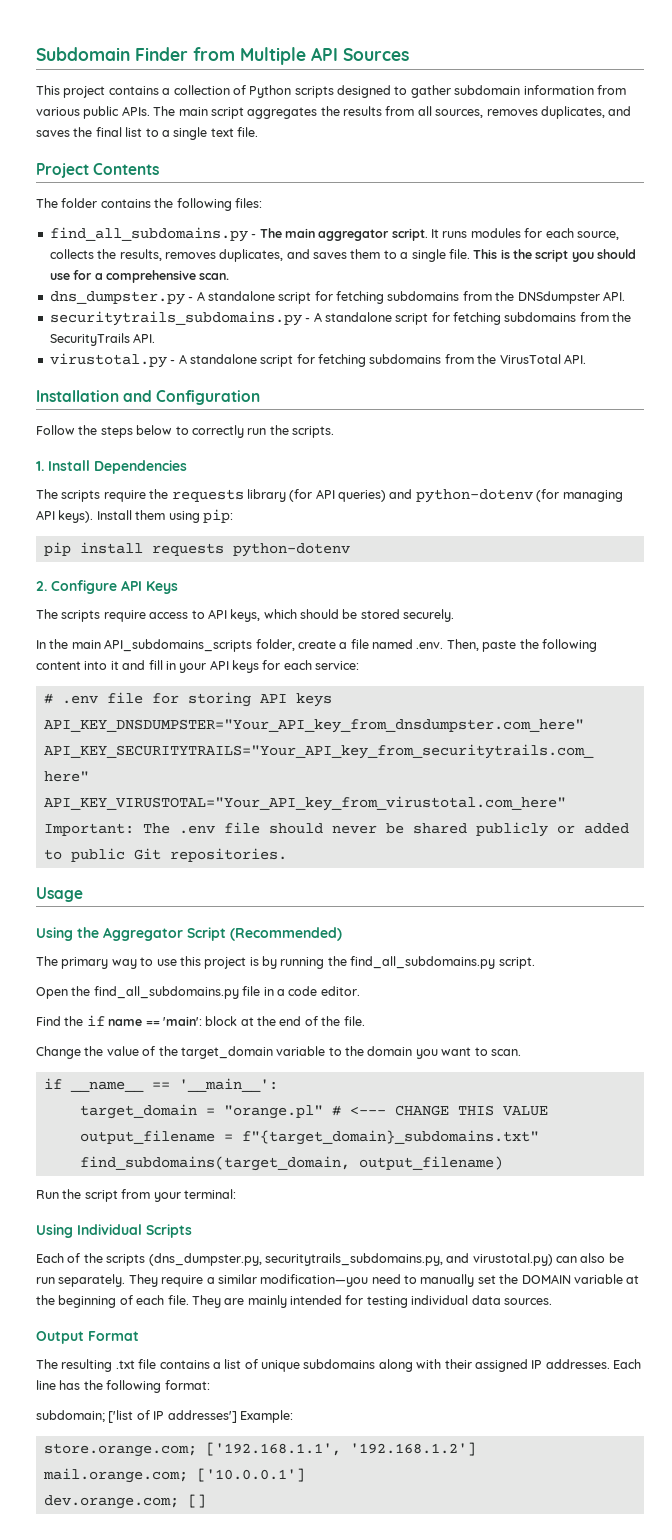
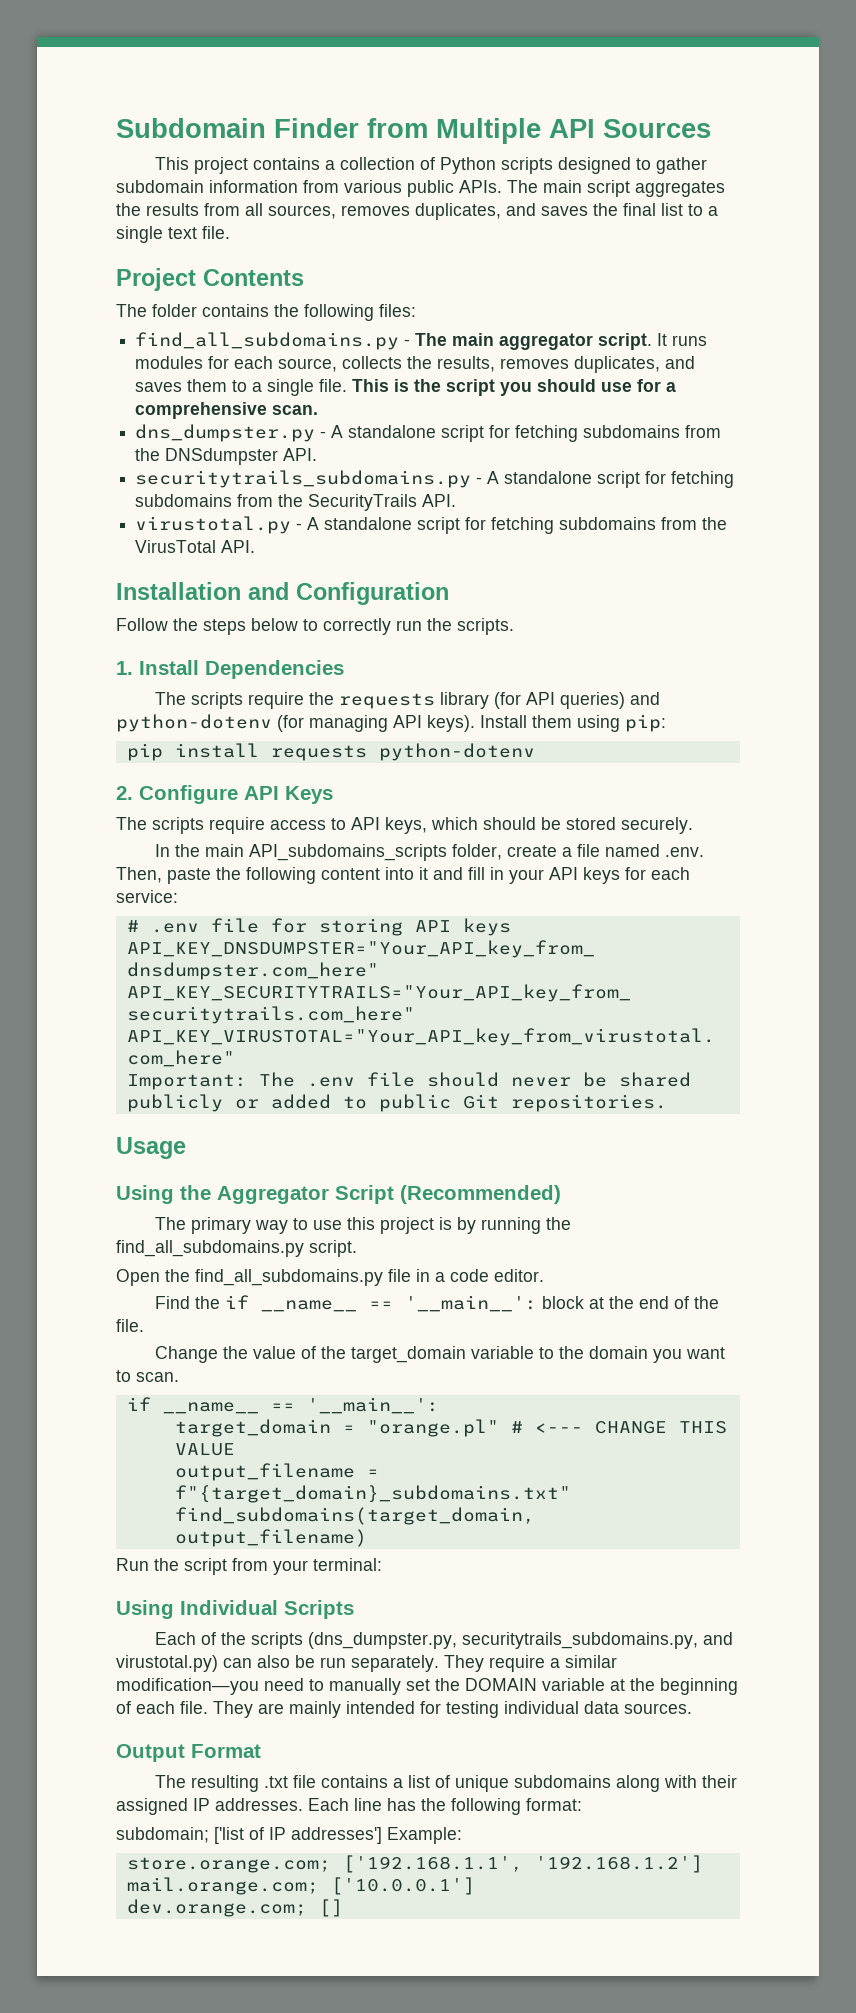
- Find the if name == 'main': block at the end of the file.
+ Find the if __name__ == '__main__': block at the end of the file.

